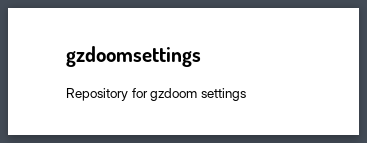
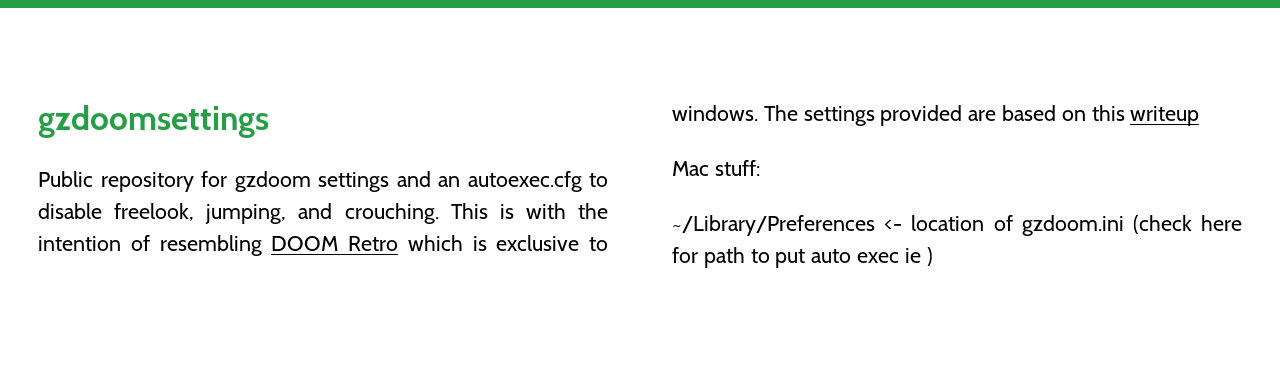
- Repository for gzdoom settings
+ Public repository for gzdoom settings and an autoexec.cfg to disable freelook, jumping, and crouching. This is with the intention of resembling DOOM Retro which is exclusive to windows. The settings provided are based on this writeup
+ Mac stuff:
+ ~/Library/Preferences <- location of gzdoom.ini (check here for path to put auto exec ie )

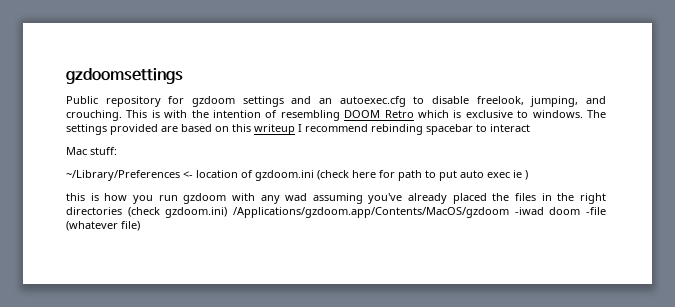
- The settings provided are based on this writeup
+ The settings provided are based on this writeup I recommend rebinding spacebar to interact
+ this is how you run gzdoom with any wad assuming you've already placed the files in the right directories (check gzdoom.ini) /Applications/gzdoom.app/Contents/MacOS/gzdoom -iwad doom -file (whatever file)

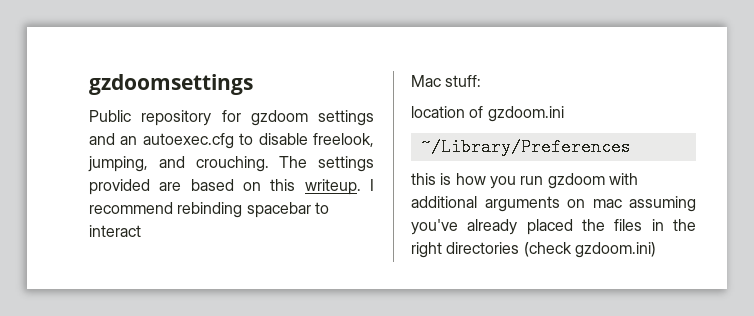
- This is with the intention of resembling DOOM Retro which is exclusive to windows.
- The settings provided are based on this writeup I recommend rebinding spacebar to interact
+ The settings provided are based on this writeup. I recommend rebinding spacebar to interact
- ~/Library/Preferences <- location of gzdoom.ini (check here for path to put auto exec ie )
+ location of gzdoom.ini
+ ~/Library/Preferences
- this is how you run gzdoom with any wad assuming you've already placed the files in the right directories (check gzdoom.ini) /Applications/gzdoom.app/Contents/MacOS/gzdoom -iwad doom -file (whatever file)
+ this is how you run gzdoom with additional arguments on mac assuming you've already placed the files in the right directories (check gzdoom.ini)

